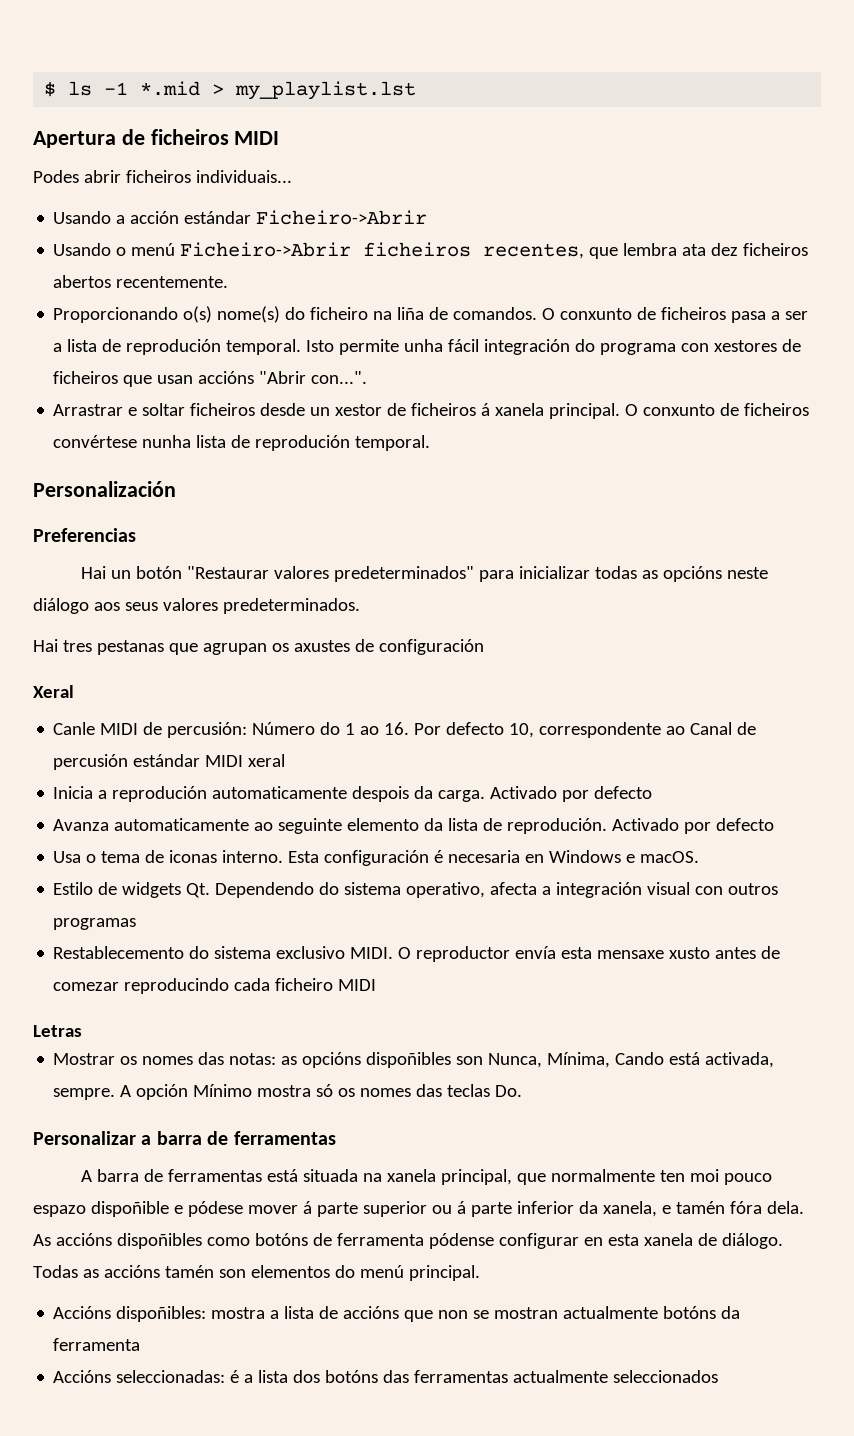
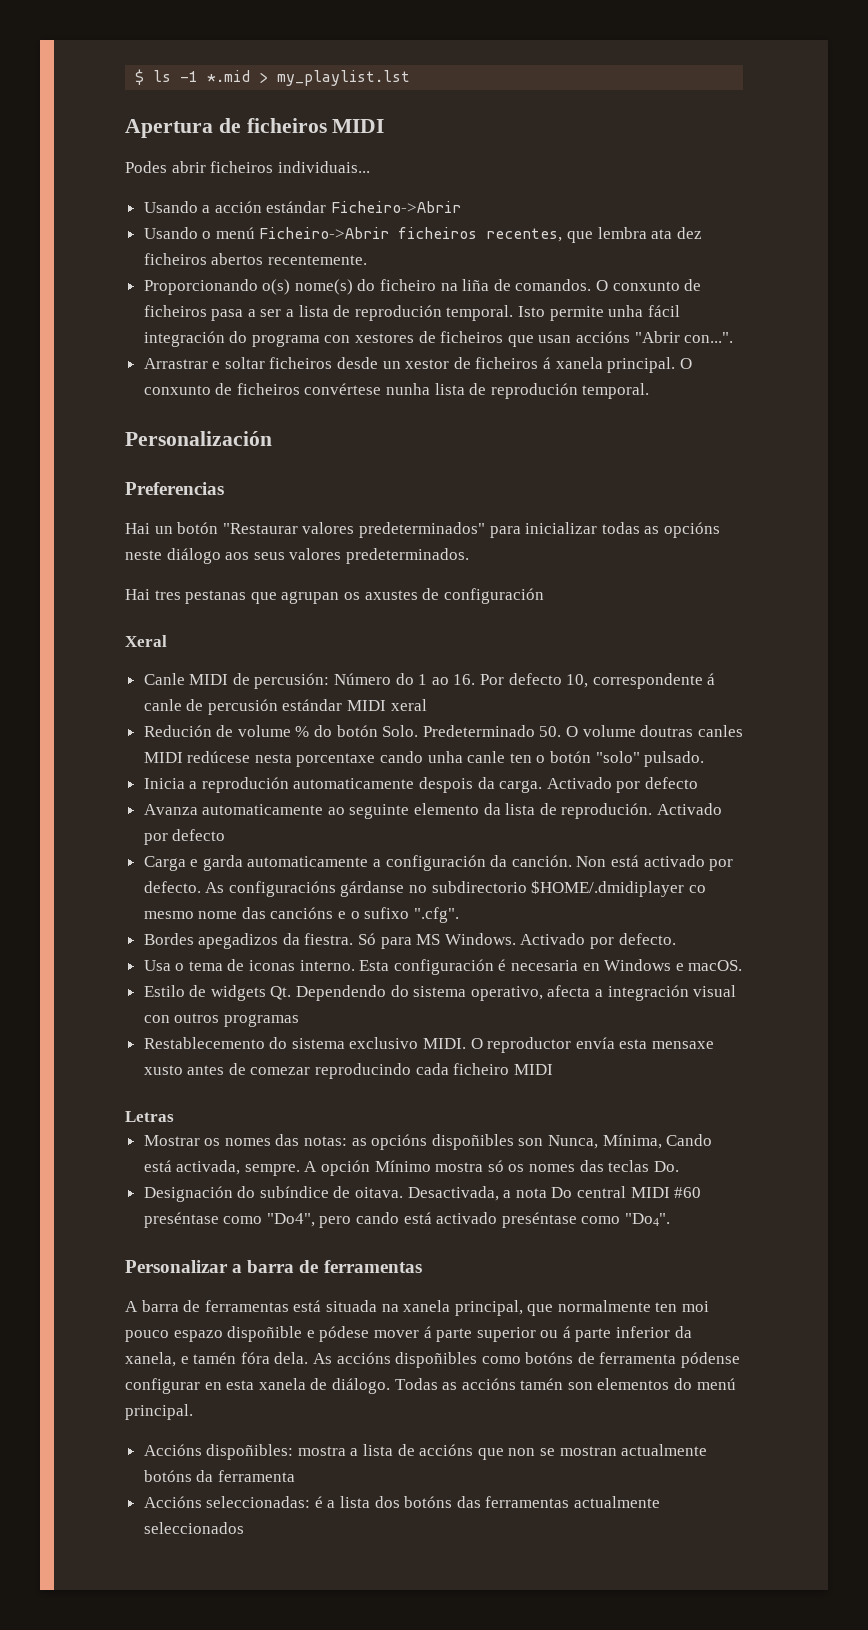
- Canle MIDI de percusión: Número do 1 ao 16. Por defecto 10, correspondente ao Canal de percusión estándar MIDI xeral
+ Canle MIDI de percusión: Número do 1 ao 16. Por defecto 10, correspondente á canle de percusión estándar MIDI xeral
+ Redución de volume % do botón Solo. Predeterminado 50. O volume doutras canles MIDI redúcese nesta porcentaxe cando unha canle ten o botón "solo" pulsado.
+ Carga e garda automaticamente a configuración da canción. Non está activado por defecto. As configuracións gárdanse no subdirectorio $HOME/.dmidiplayer co mesmo nome das cancións e o sufixo ".cfg".
+ Bordes apegadizos da fiestra. Só para MS Windows. Activado por defecto.
+ Designación do subíndice de oitava. Desactivada, a nota Do central MIDI #60 preséntase como "Do4", pero cando está activado preséntase como "Do4".

